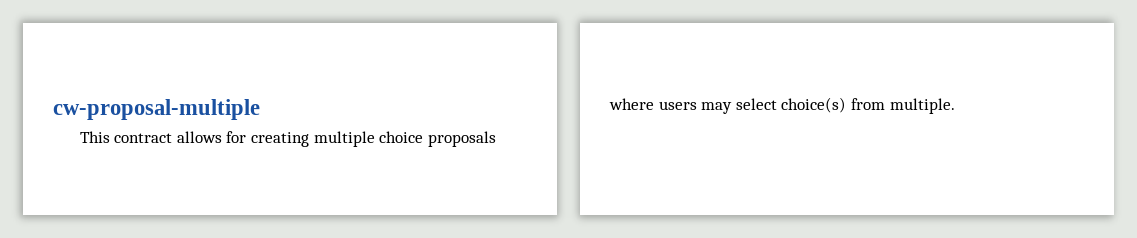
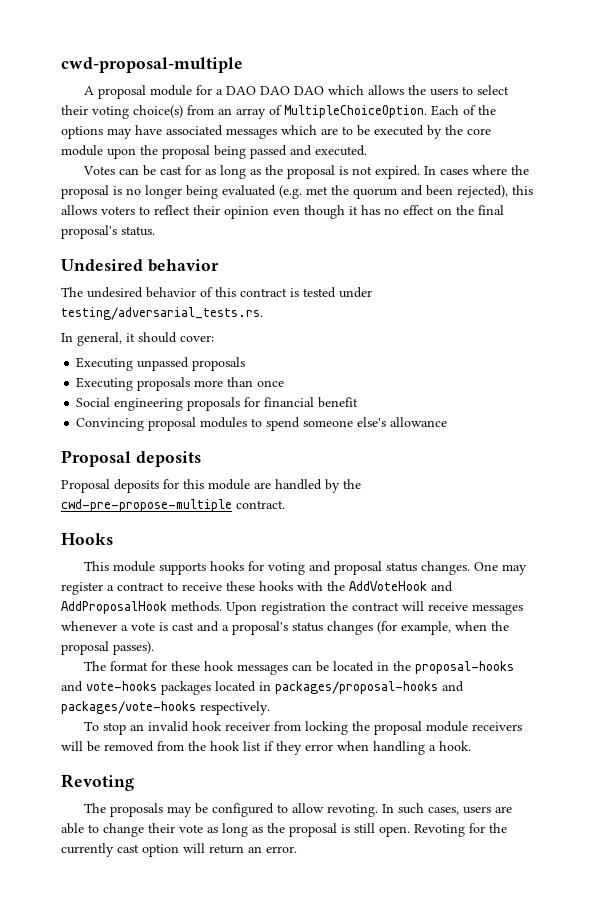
- cw-proposal-multiple
- This contract allows for creating multiple choice proposals where users may select choice(s) from multiple.
+ cwd-proposal-multiple
+ A proposal module for a DAO DAO DAO which allows the users to select their voting choice(s) from an array of MultipleChoiceOption. Each of the options may have associated messages which are to be executed by the core module upon the proposal being passed and executed.
+ Votes can be cast for as long as the proposal is not expired. In cases where the proposal is no longer being evaluated (e.g. met the quorum and been rejected), this allows voters to reflect their opinion even though it has no effect on the final proposal's status.
+ Undesired behavior
+ The undesired behavior of this contract is tested under testing/adversarial_tests.rs.
+ In general, it should cover:
+ Executing unpassed proposals
+ Executing proposals more than once
+ Social engineering proposals for financial benefit
+ Convincing proposal modules to spend someone else's allowance
+ Proposal deposits
+ Proposal deposits for this module are handled by the cwd-pre-propose-multiple contract.
+ Hooks
+ This module supports hooks for voting and proposal status changes. One may register a contract to receive these hooks with the AddVoteHook and AddProposalHook methods. Upon registration the contract will receive messages whenever a vote is cast and a proposal's status changes (for example, when the proposal passes).
+ The format for these hook messages can be located in the proposal-hooks and vote-hooks packages located in packages/proposal-hooks and packages/vote-hooks respectively.
+ To stop an invalid hook receiver from locking the proposal module receivers will be removed from the hook list if they error when handling a hook.
+ Revoting
+ The proposals may be configured to allow revoting. In such cases, users are able to change their vote as long as the proposal is still open. Revoting for the currently cast option will return an error.

